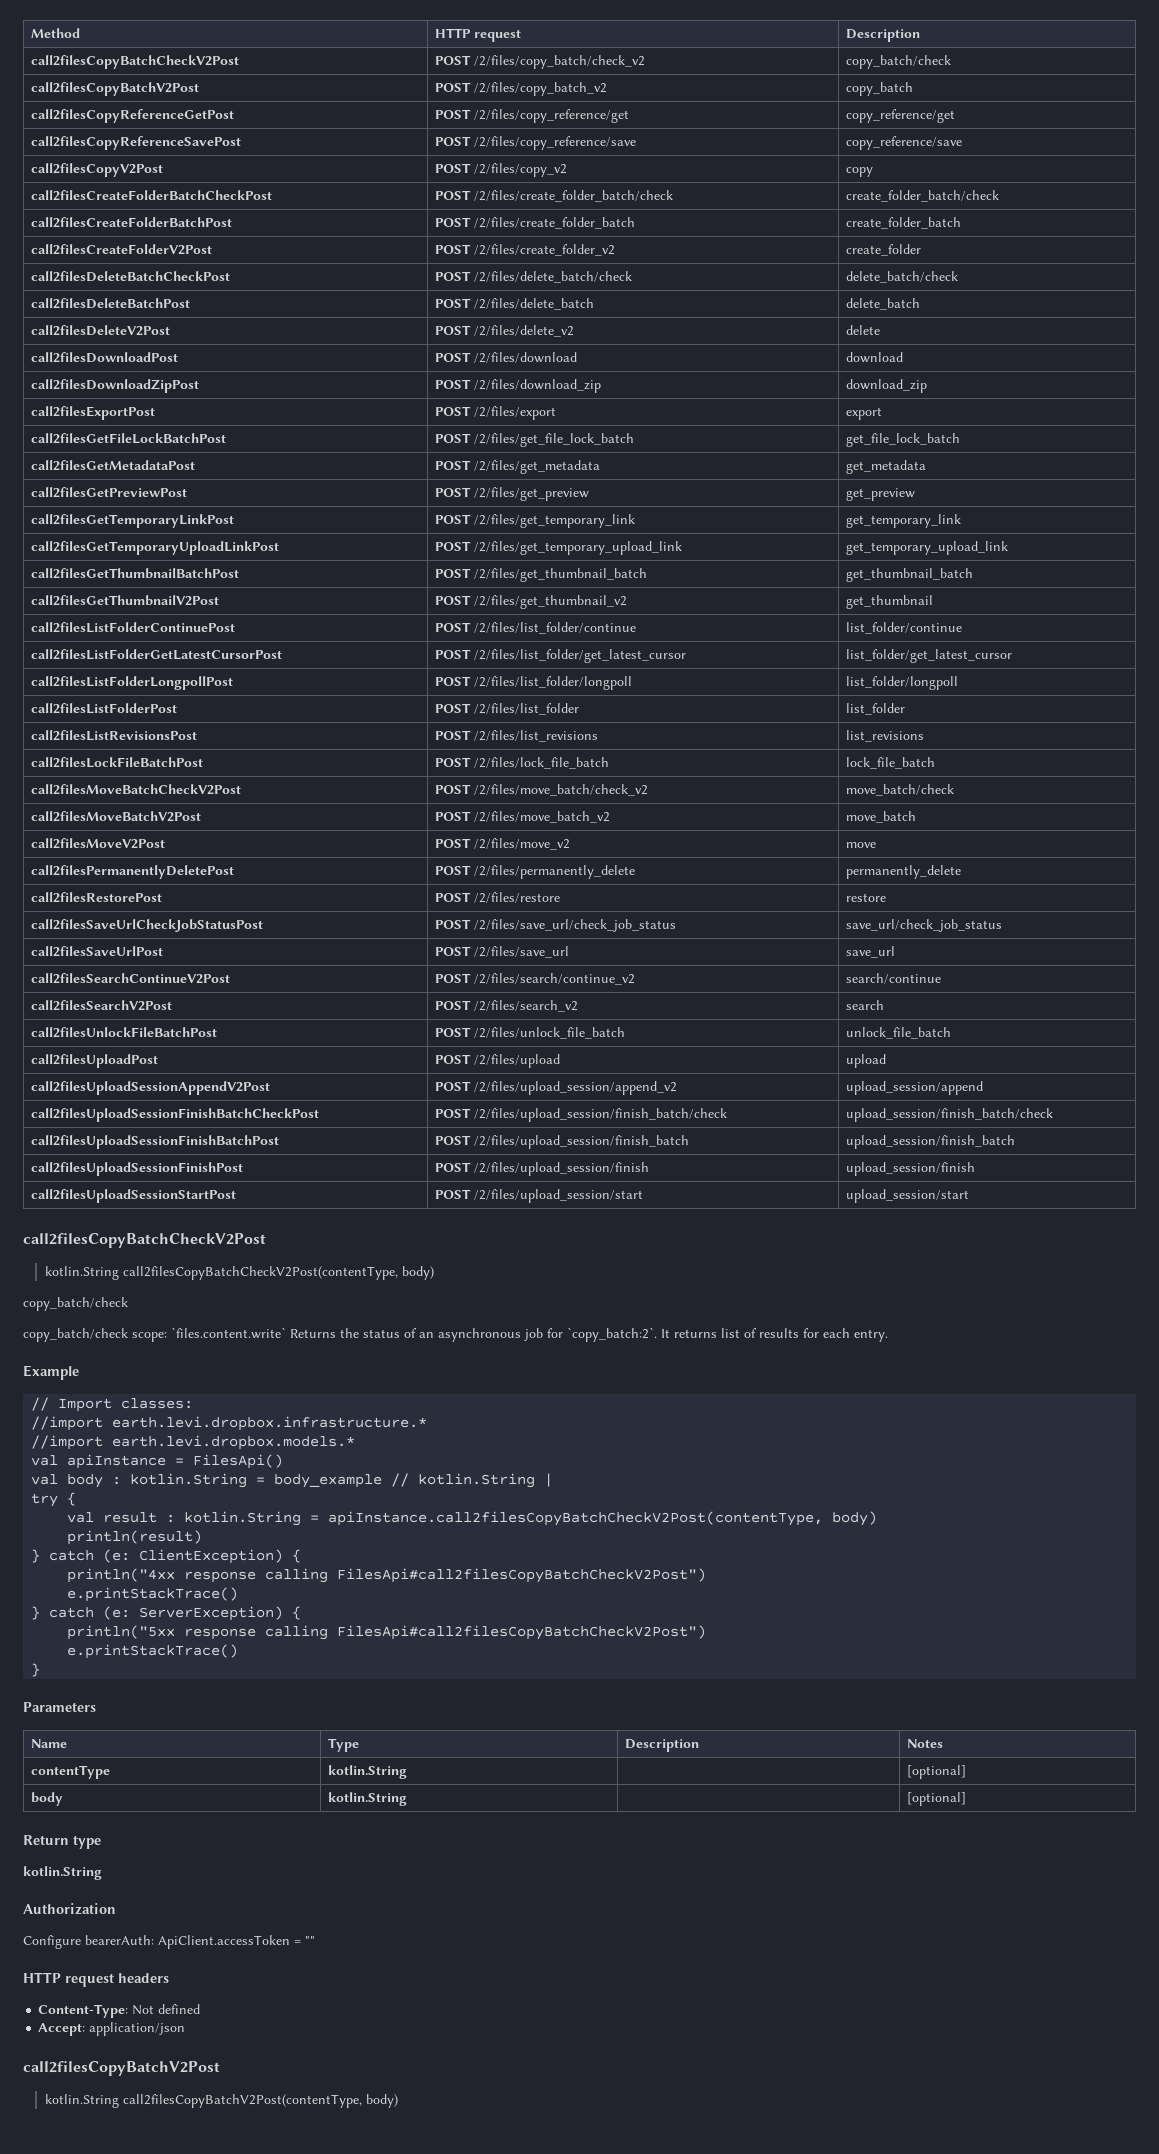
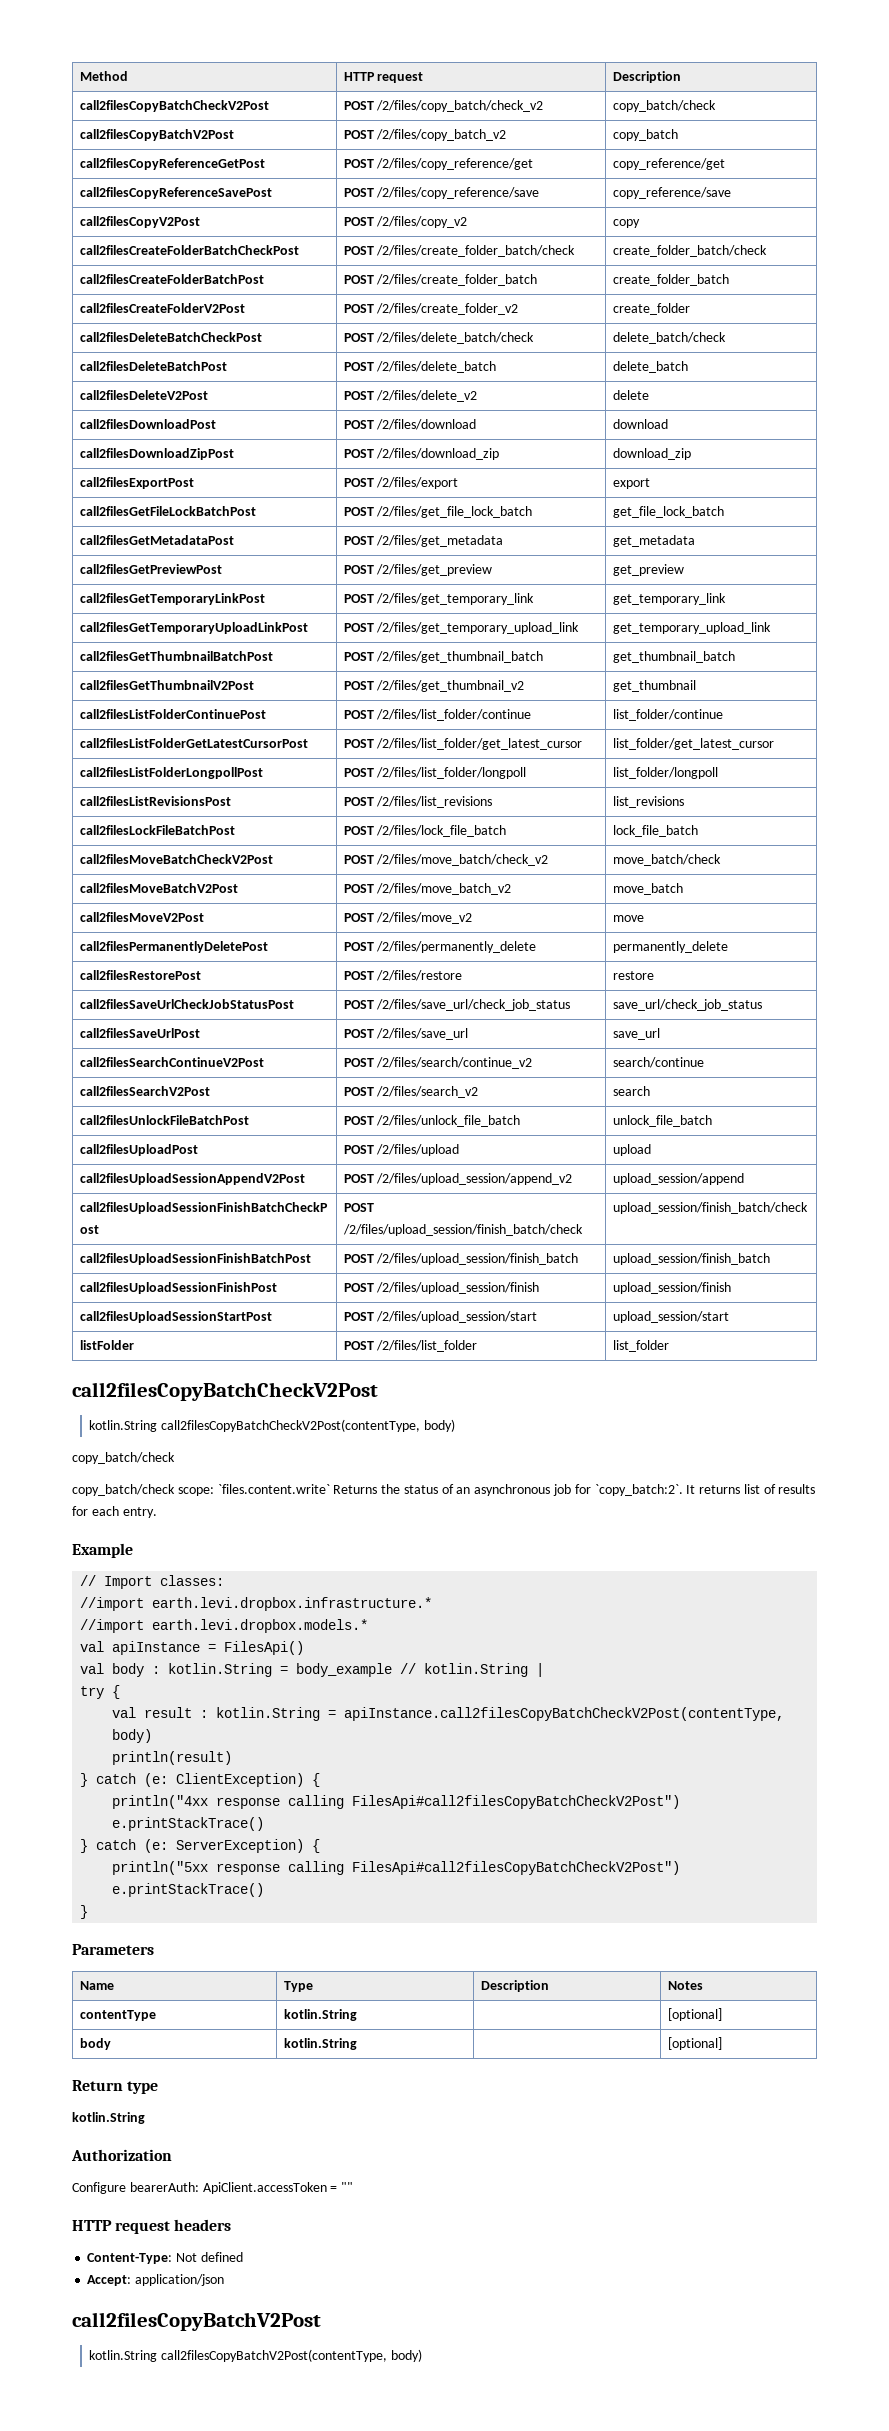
- call2filesListFolderPost | POST /2/files/list_folder | list_folder
+ listFolder | POST /2/files/list_folder | list_folder

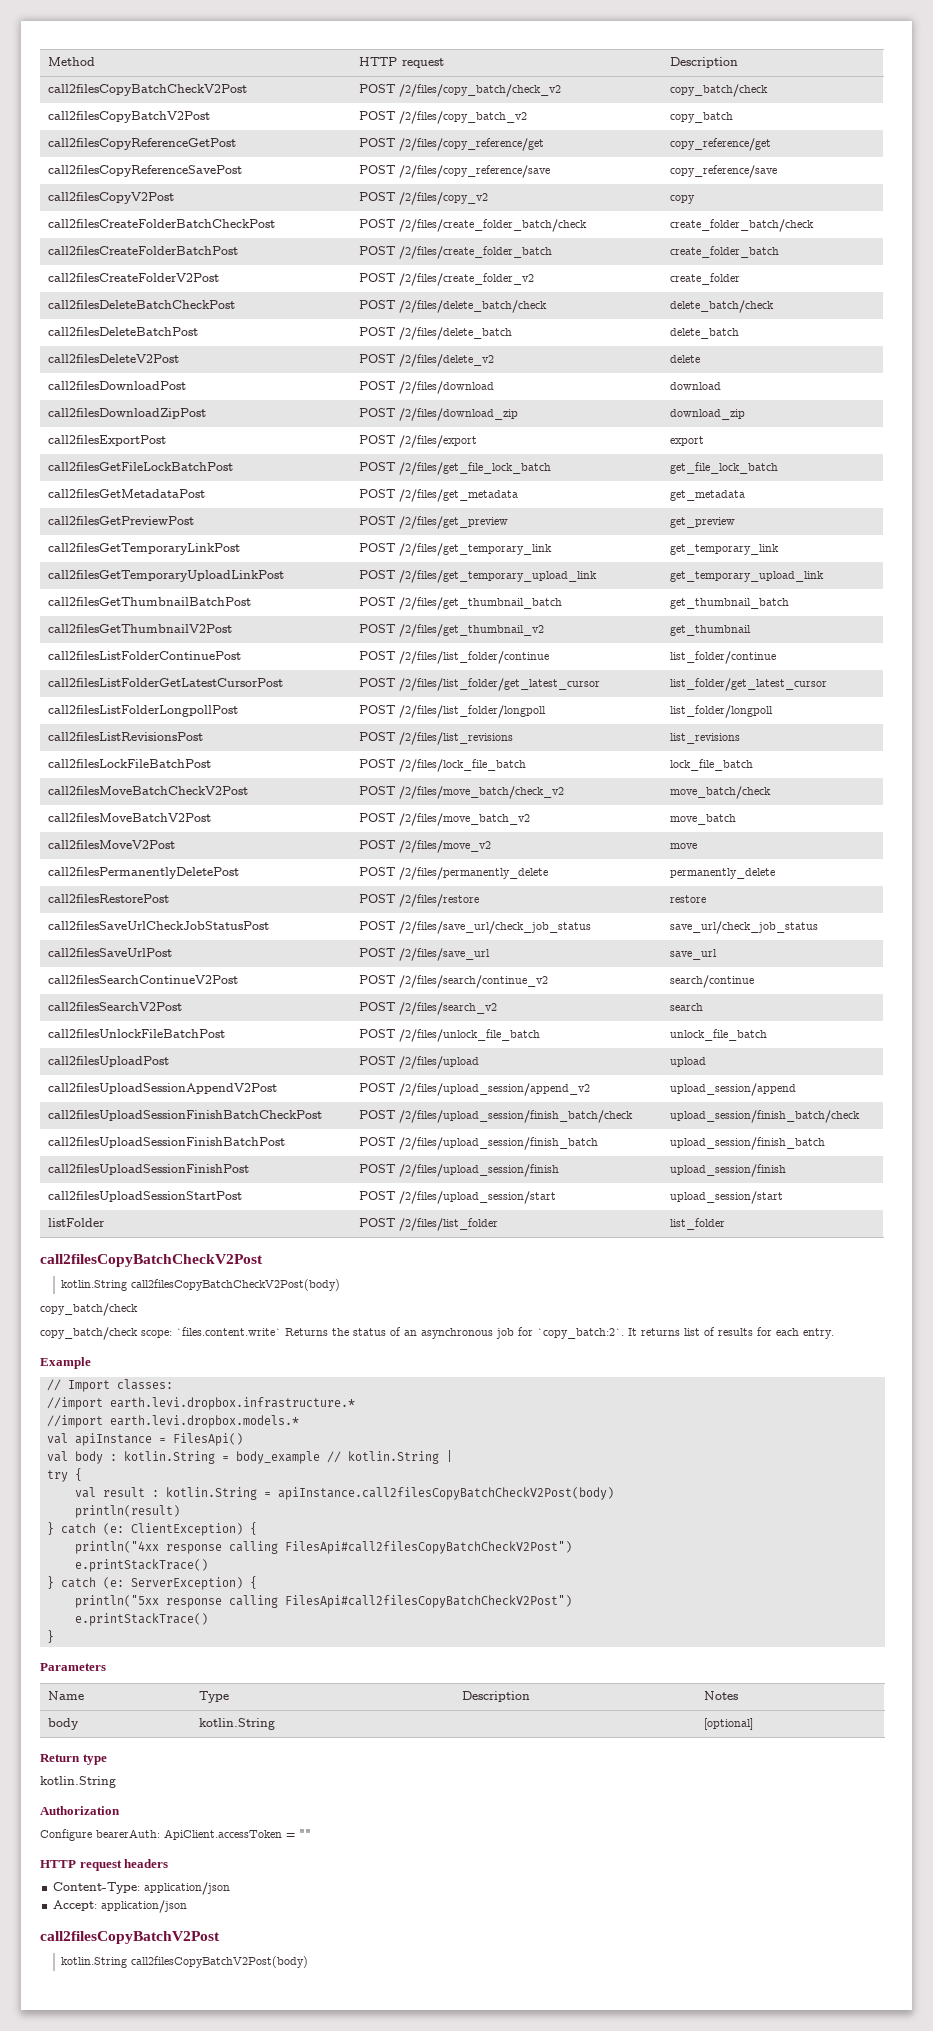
- kotlin.String call2filesCopyBatchCheckV2Post(contentType, body)
+ kotlin.String call2filesCopyBatchCheckV2Post(body)
- val result : kotlin.String = apiInstance.call2filesCopyBatchCheckV2Post(contentType, body)
+ val result : kotlin.String = apiInstance.call2filesCopyBatchCheckV2Post(body)
- contentType | kotlin.String | | [optional]
- Content-Type: Not defined
+ Content-Type: application/json
- kotlin.String call2filesCopyBatchV2Post(contentType, body)
+ kotlin.String call2filesCopyBatchV2Post(body)

